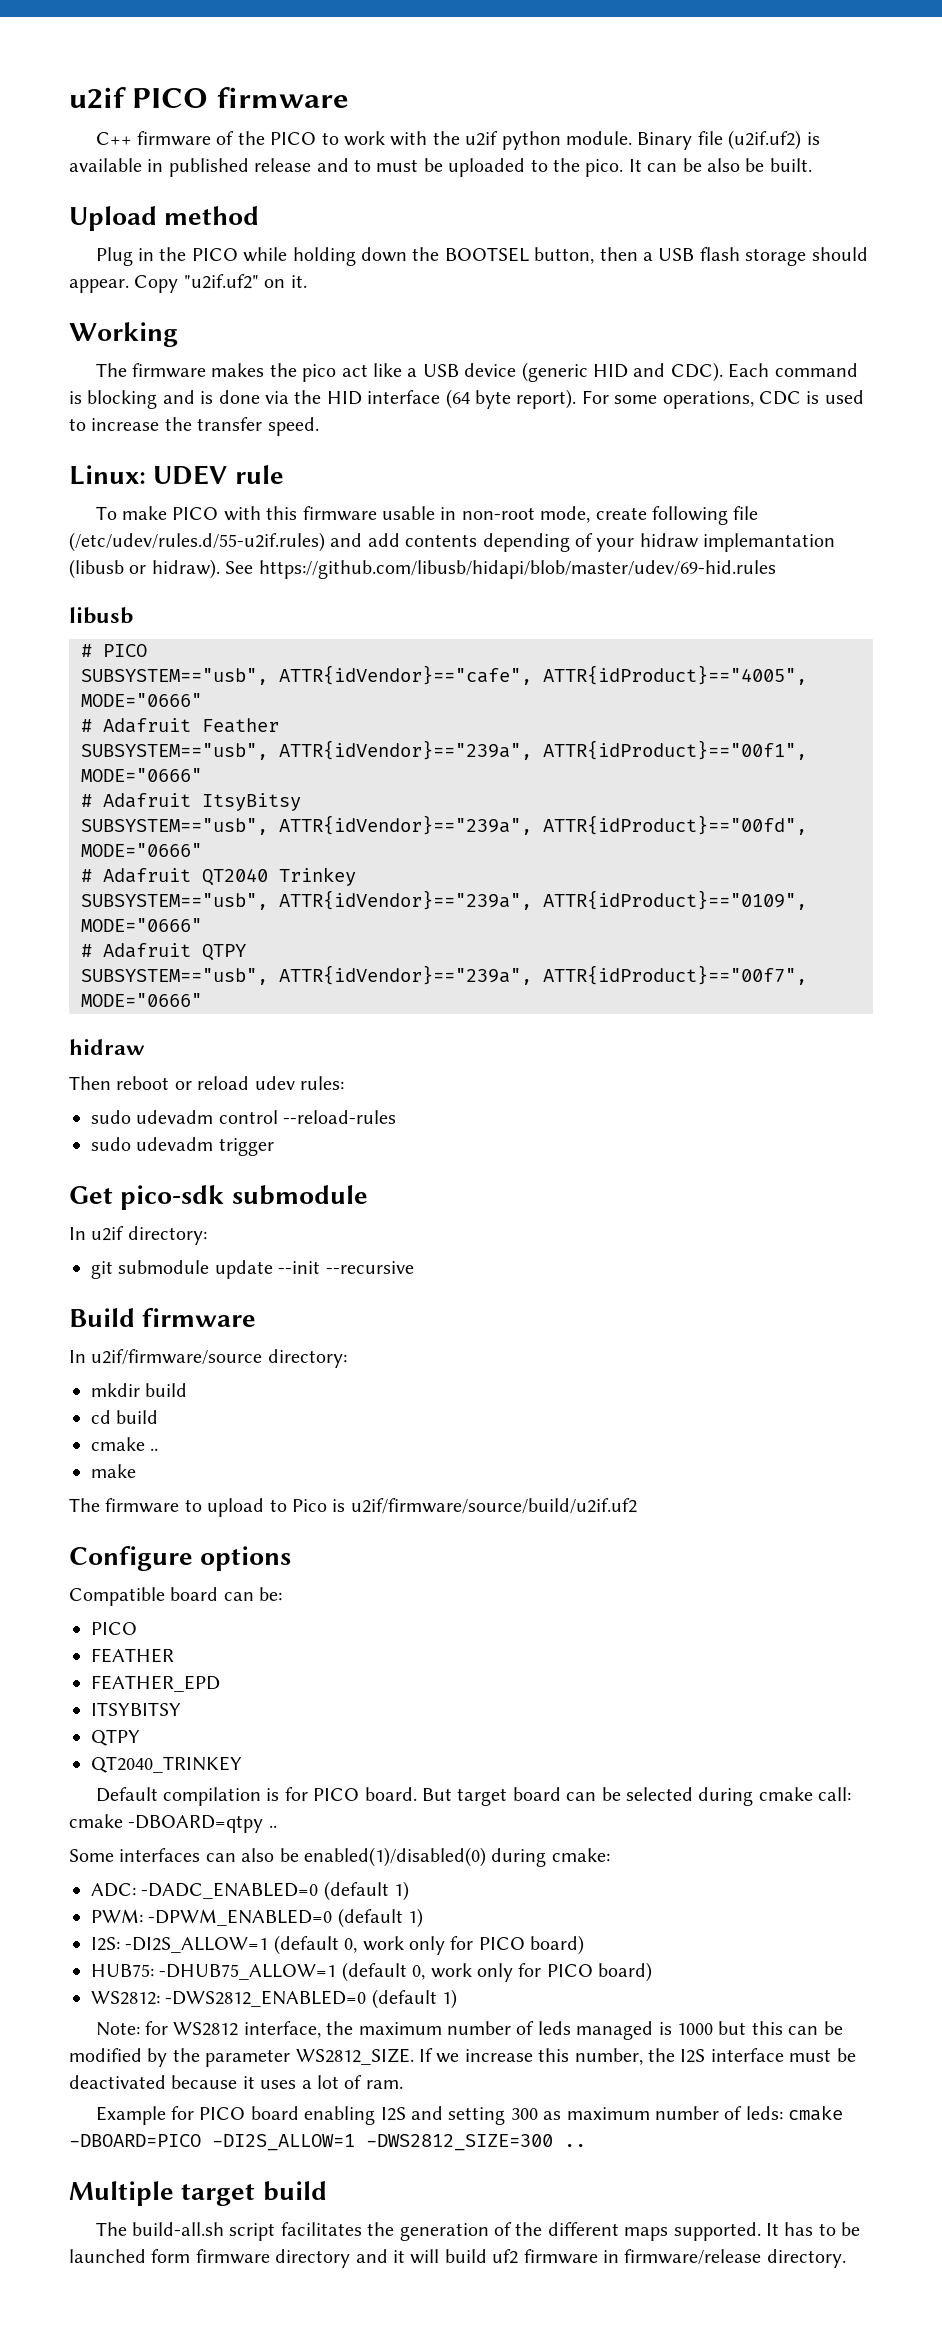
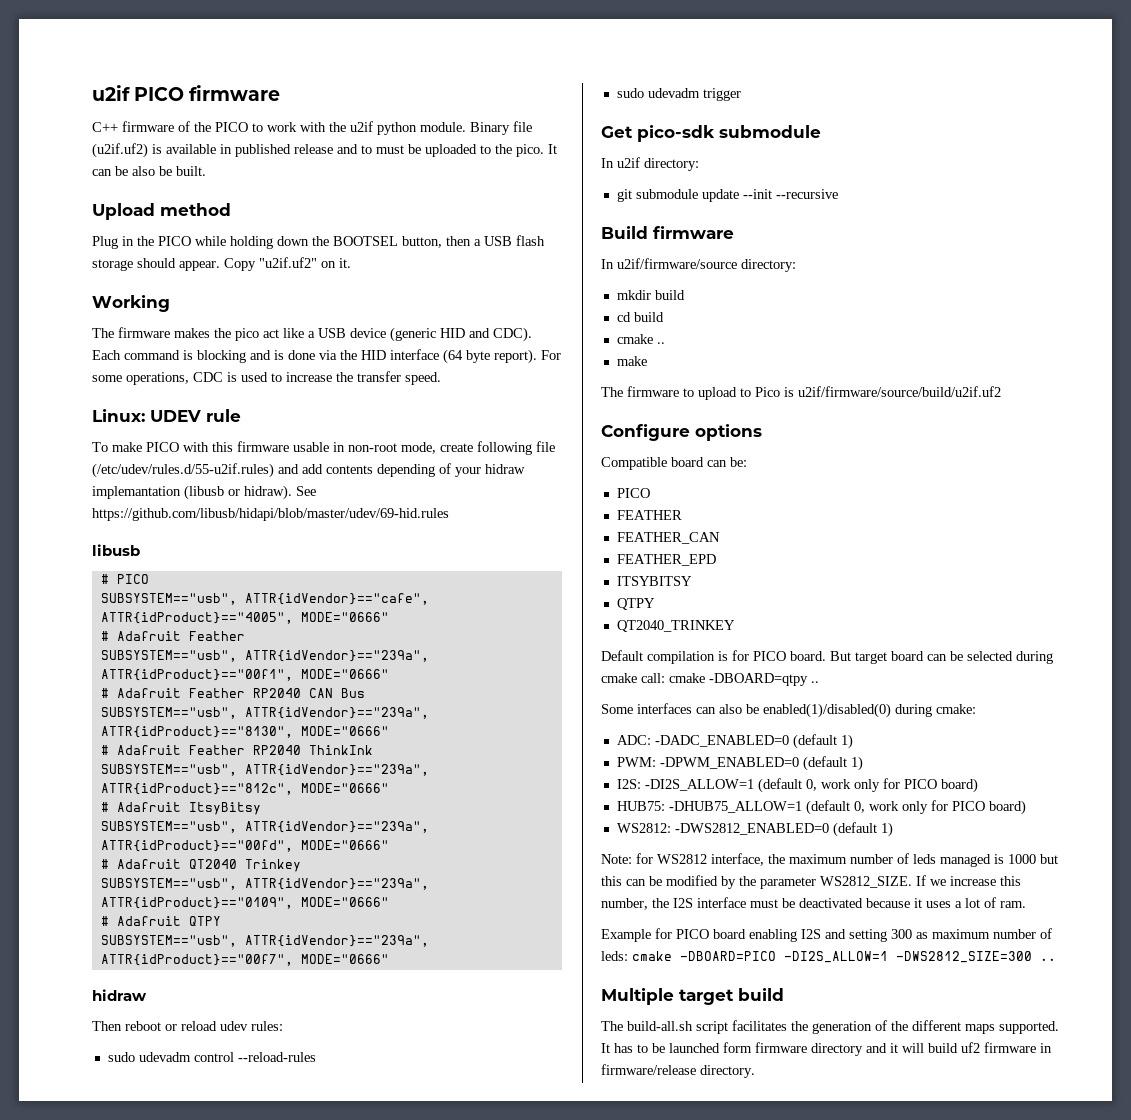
+ # Adafruit Feather RP2040 CAN Bus
+ SUBSYSTEM=="usb", ATTR{idVendor}=="239a", ATTR{idProduct}=="8130", MODE="0666"
+ # Adafruit Feather RP2040 ThinkInk
+ SUBSYSTEM=="usb", ATTR{idVendor}=="239a", ATTR{idProduct}=="812c", MODE="0666"
+ FEATHER_CAN

